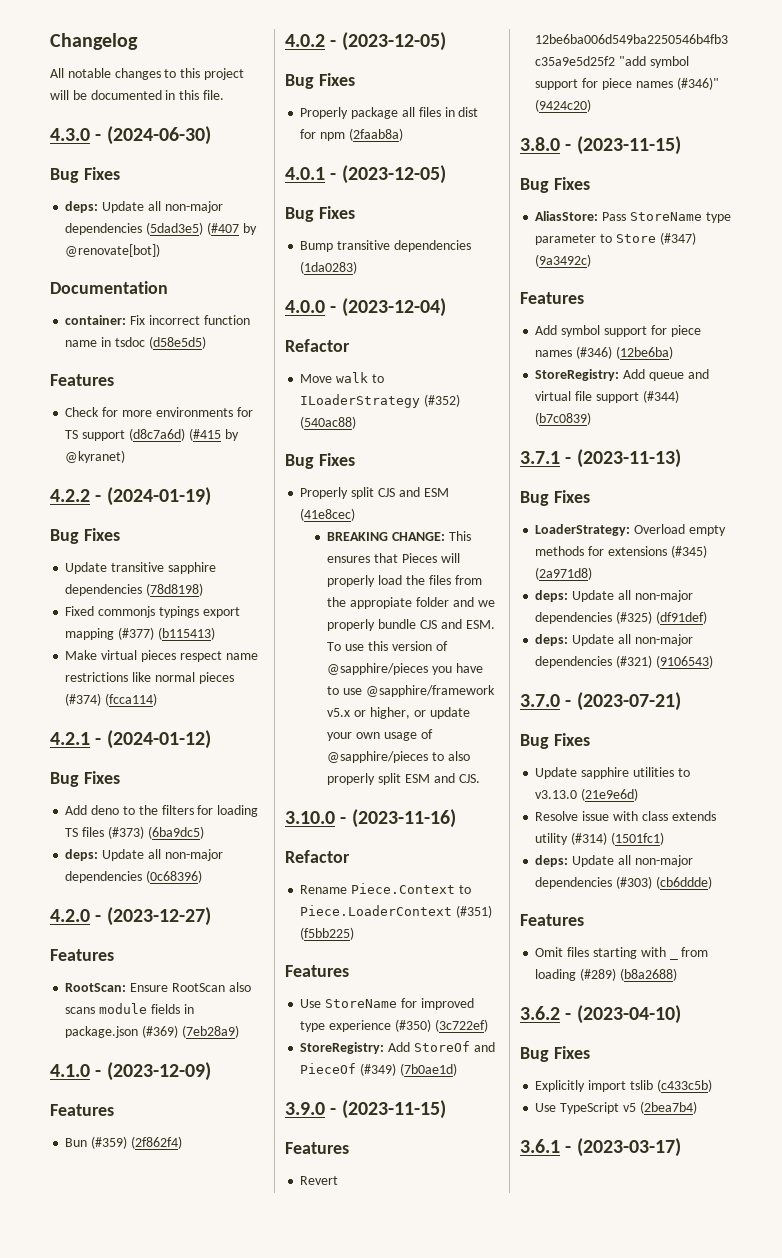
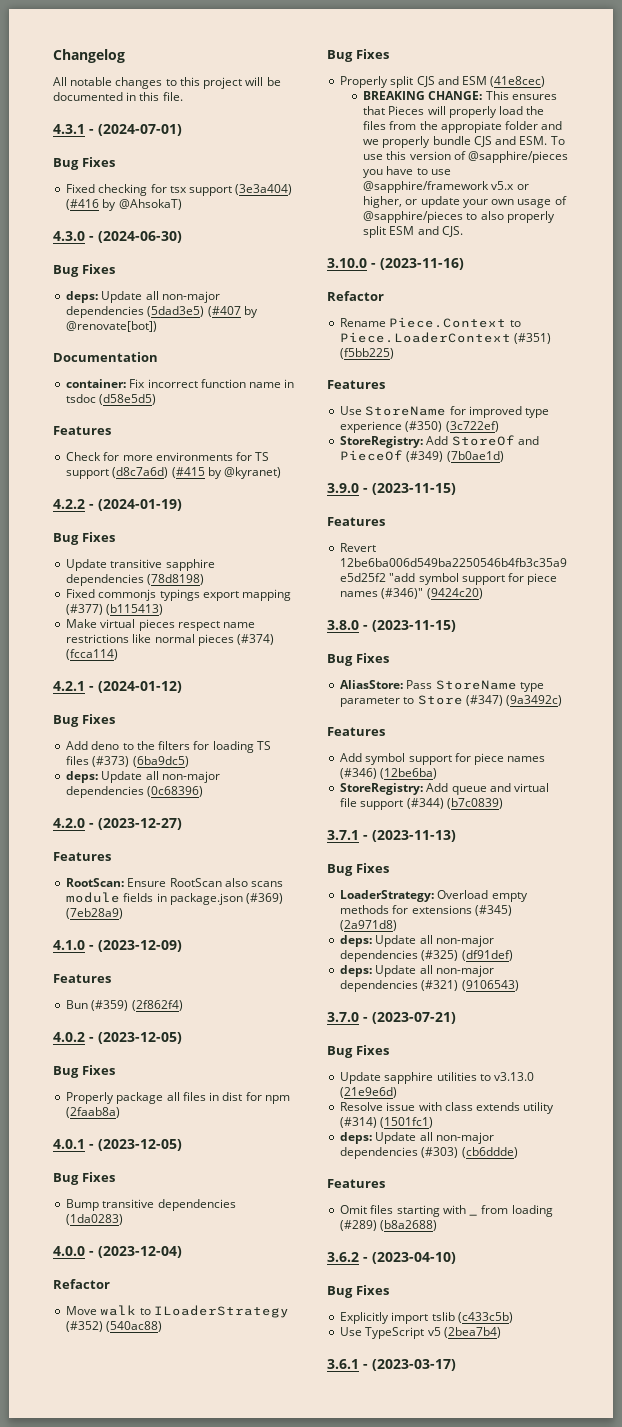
+ 4.3.1 - (2024-07-01)
+ Bug Fixes
+ Fixed checking for tsx support (3e3a404) (#416 by @AhsokaT)

